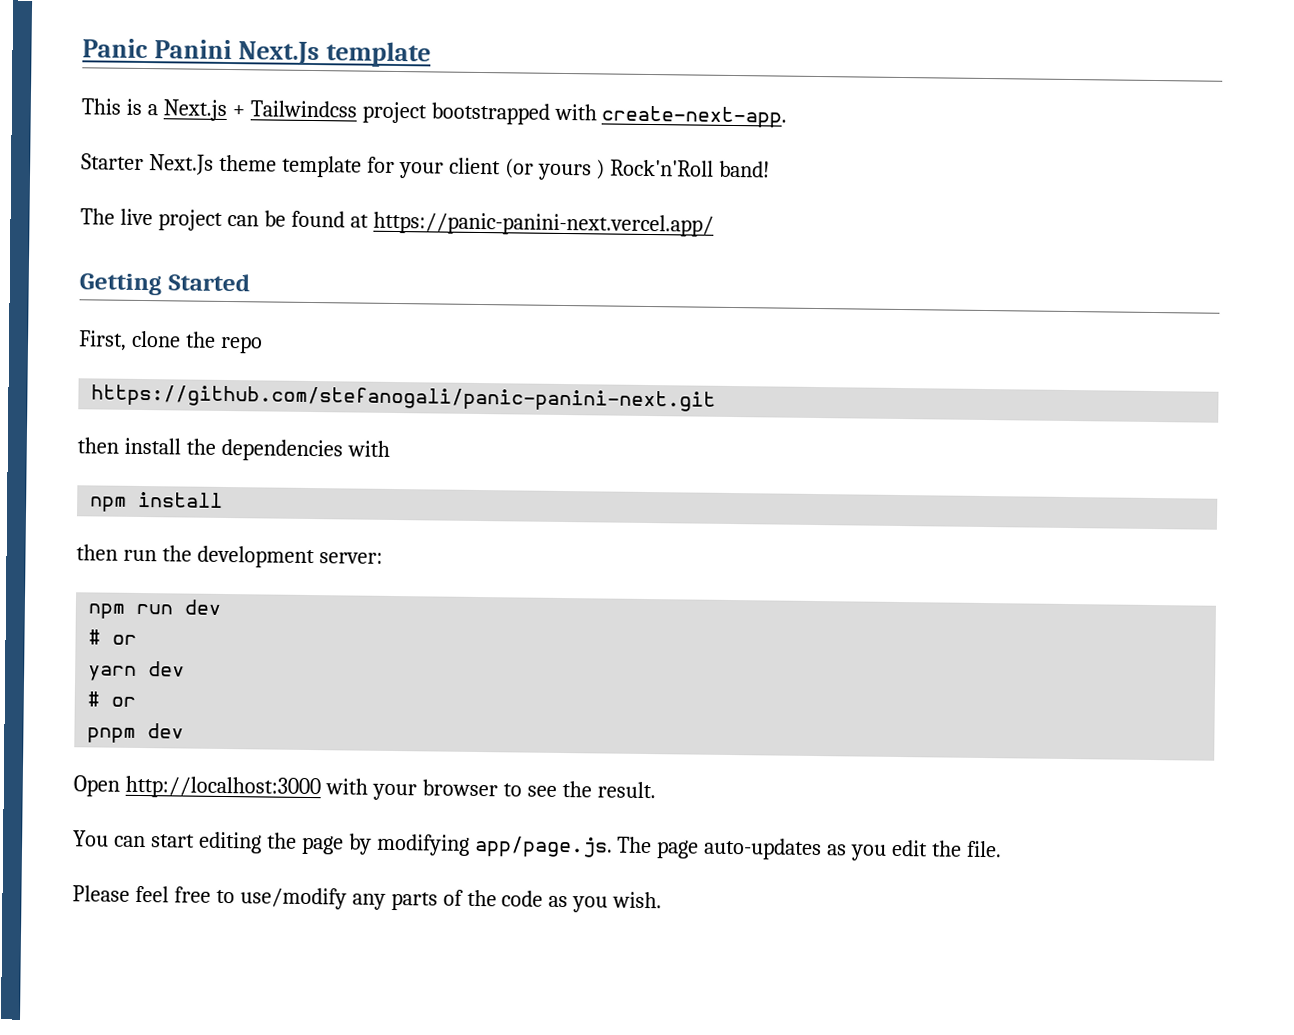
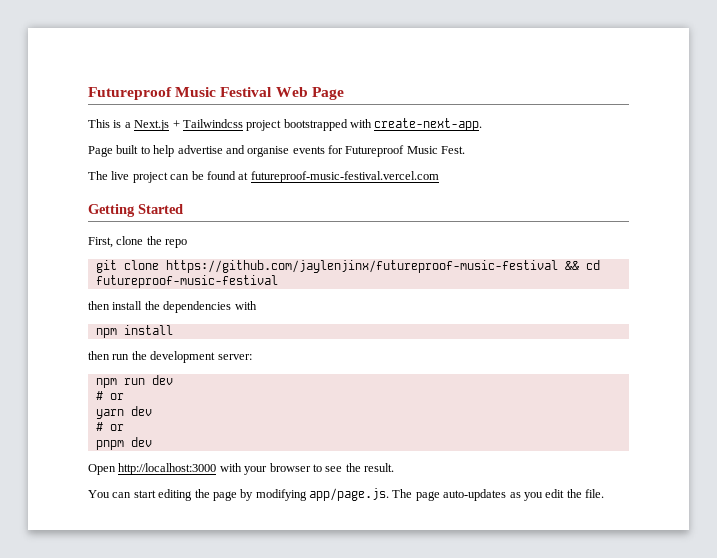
- Panic Panini Next.Js template
+ Futureproof Music Festival Web Page
- Starter Next.Js theme template for your client (or yours ) Rock'n'Roll band!
+ Page built to help advertise and organise events for Futureproof Music Fest.
- The live project can be found at https://panic-panini-next.vercel.app/
+ The live project can be found at futureproof-music-festival.vercel.com
- https://github.com/stefanogali/panic-panini-next.git
+ git clone https://github.com/jaylenjinx/futureproof-music-festival && cd futureproof-music-festival
- Please feel free to use/modify any parts of the code as you wish.

